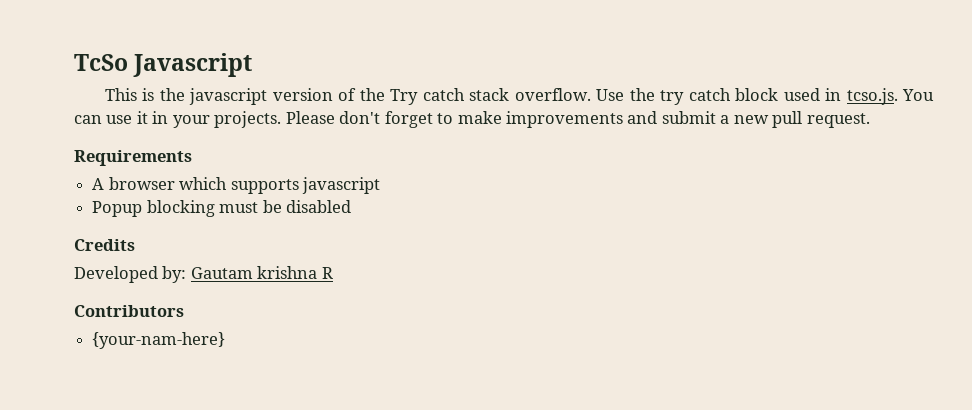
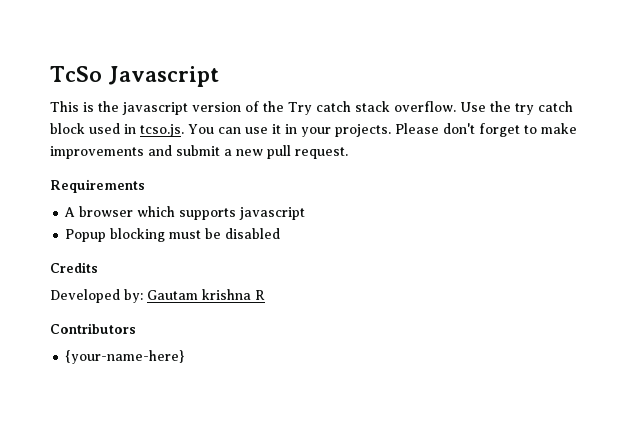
- {your-nam-here}
+ {your-name-here}

